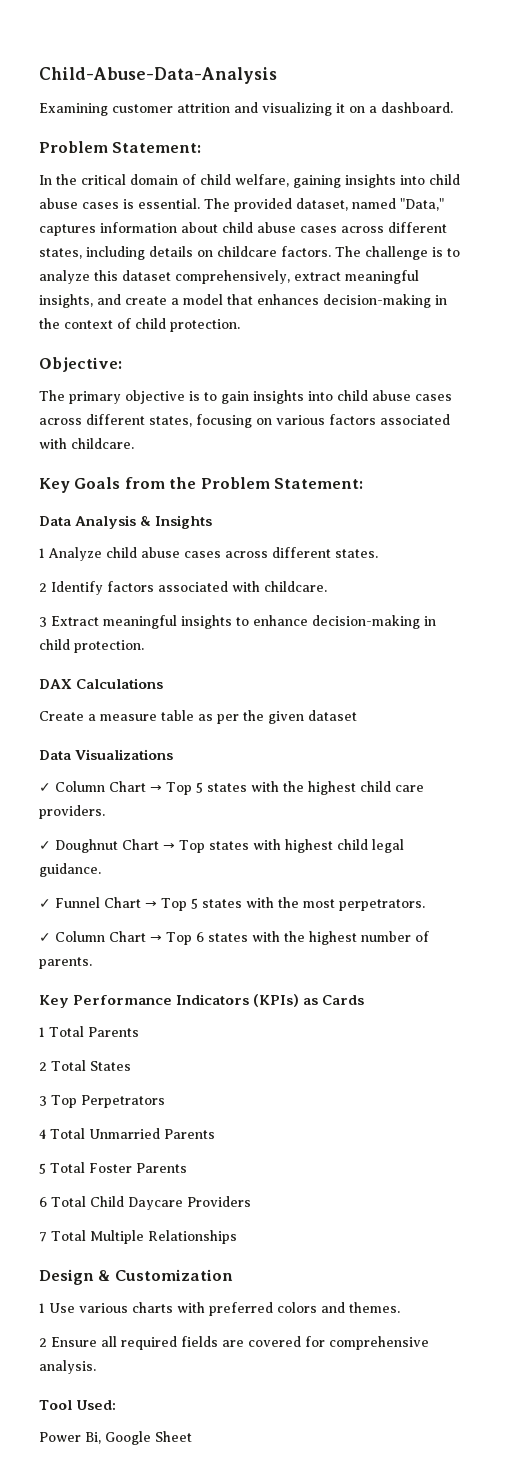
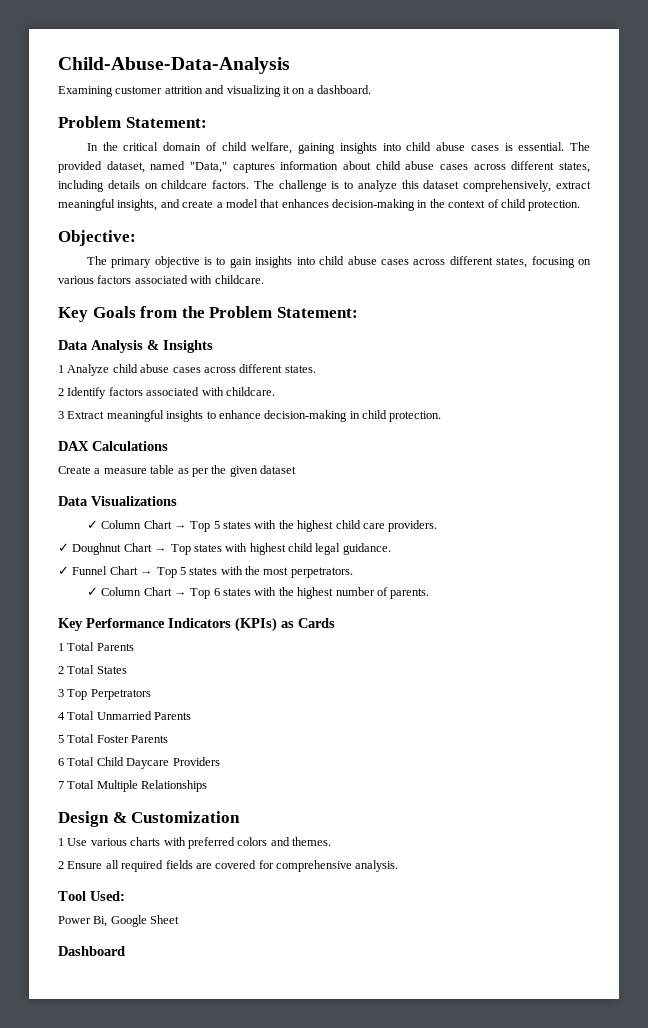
+ Dashboard

